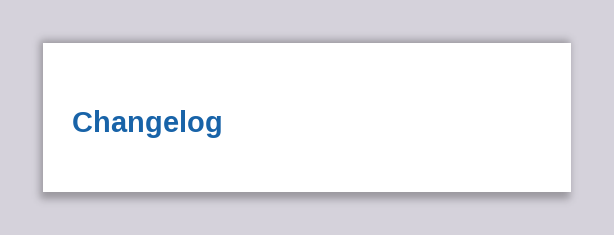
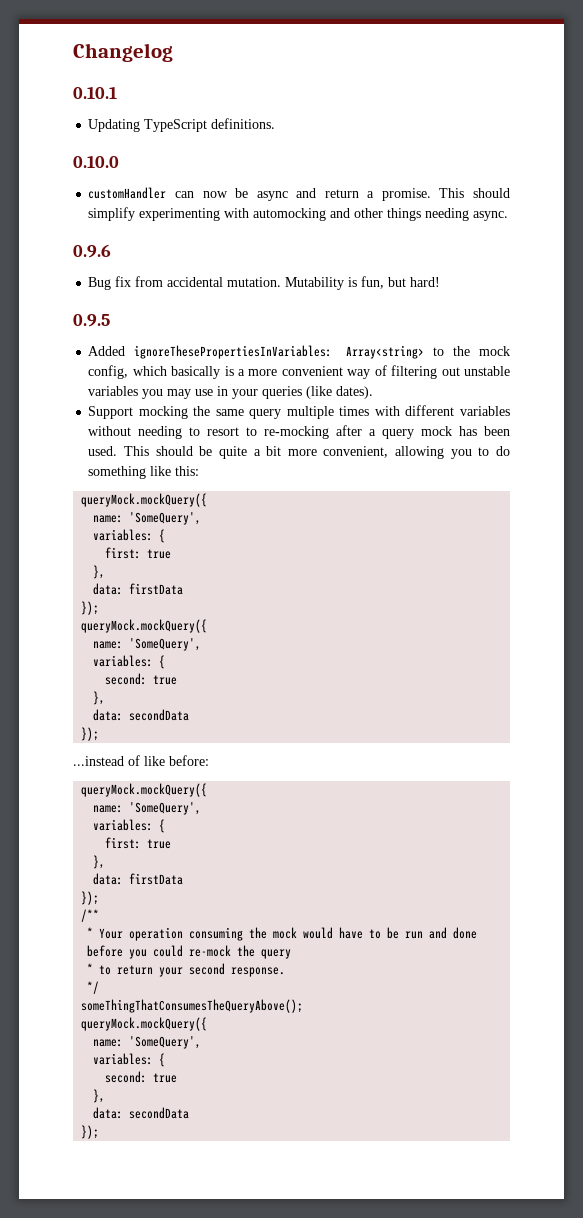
+ 0.10.1
+ Updating TypeScript definitions.
+ 0.10.0
+ customHandler can now be async and return a promise. This should simplify experimenting with automocking and other things needing async.
+ 0.9.6
+ Bug fix from accidental mutation. Mutability is fun, but hard!
+ 0.9.5
+ Added ignoreThesePropertiesInVariables: Array<string> to the mock config, which basically is a more convenient way of filtering out unstable variables you may use in your queries (like dates).
+ Support mocking the same query multiple times with different variables without needing to resort to re-mocking after a query mock has been used. This should be quite a bit more convenient, allowing you to do something like this:
+ queryMock.mockQuery({
+ name: 'SomeQuery',
+ variables: {
+ first: true
+ },
+ data: firstData
+ });
+ queryMock.mockQuery({
+ name: 'SomeQuery',
+ variables: {
+ second: true
+ },
+ data: secondData
+ });
+ ...instead of like before:
+ queryMock.mockQuery({
+ name: 'SomeQuery',
+ variables: {
+ first: true
+ },
+ data: firstData
+ });
+ /**
+ * Your operation consuming the mock would have to be run and done before you could re-mock the query
+ * to return your second response.
+ */
+ someThingThatConsumesTheQueryAbove();
+ queryMock.mockQuery({
+ name: 'SomeQuery',
+ variables: {
+ second: true
+ },
+ data: secondData
+ });

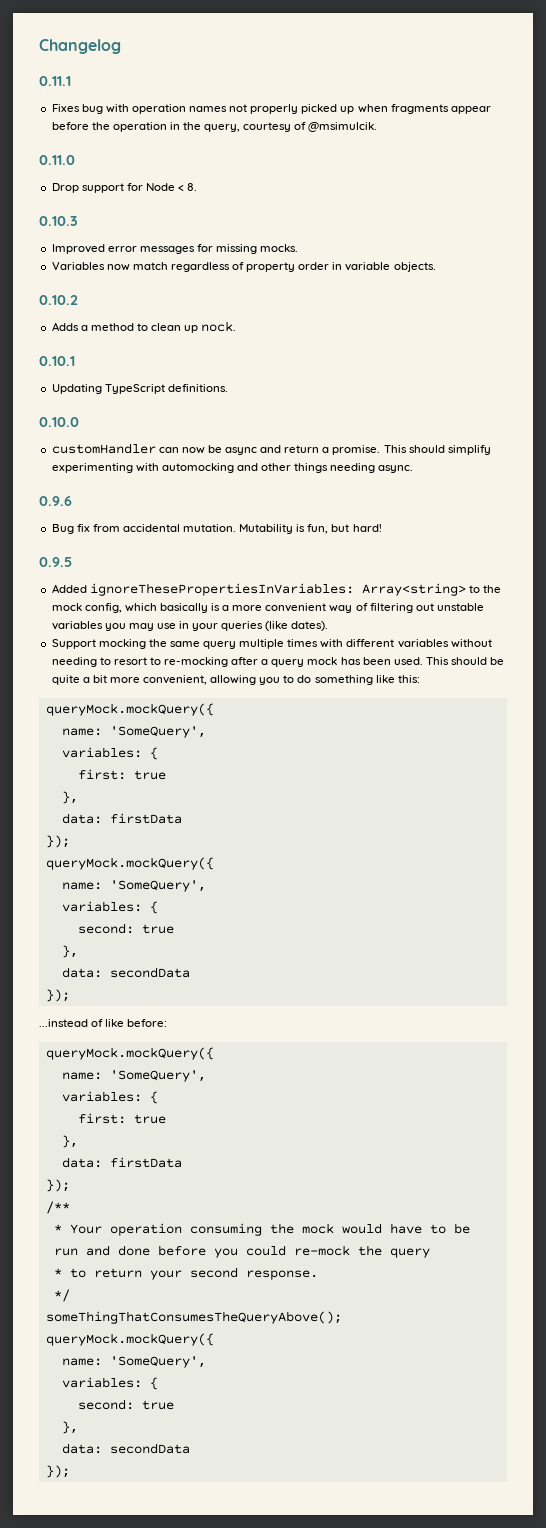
+ 0.11.1
+ Fixes bug with operation names not properly picked up when fragments appear before the operation in the query, courtesy of @msimulcik.
+ 0.11.0
+ Drop support for Node < 8.
+ 0.10.3
+ Improved error messages for missing mocks.
+ Variables now match regardless of property order in variable objects.
+ 0.10.2
+ Adds a method to clean up nock.

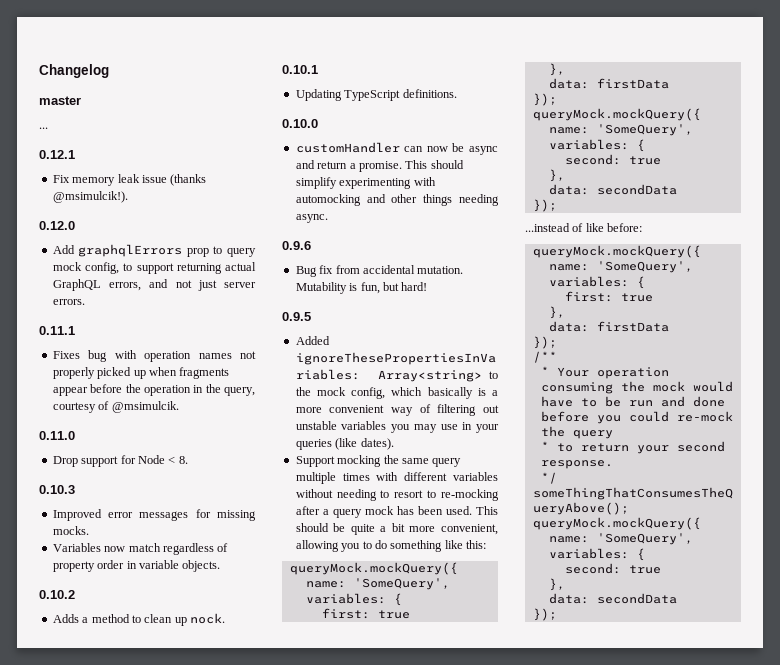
+ master
+ ...
+ 0.12.1
+ Fix memory leak issue (thanks @msimulcik!).
+ 0.12.0
+ Add graphqlErrors prop to query mock config, to support returning actual GraphQL errors, and not just server errors.

